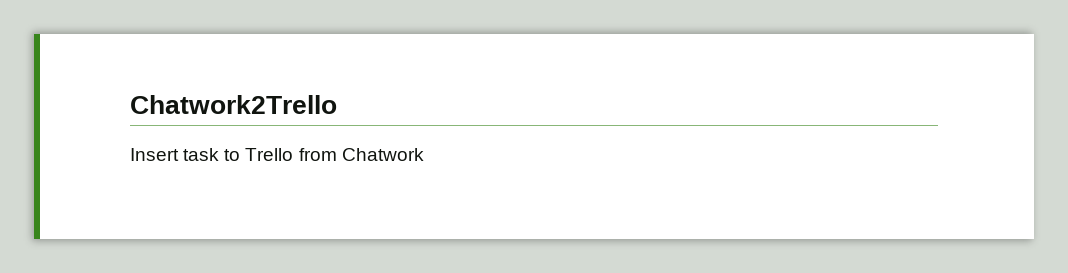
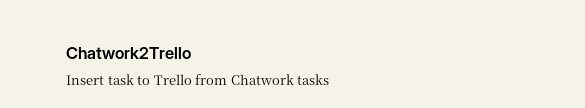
- Insert task to Trello from Chatwork
+ Insert task to Trello from Chatwork tasks

